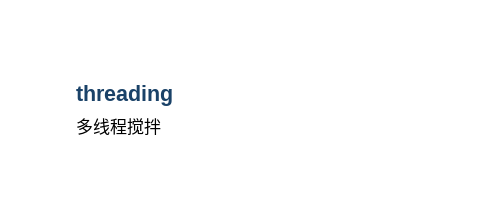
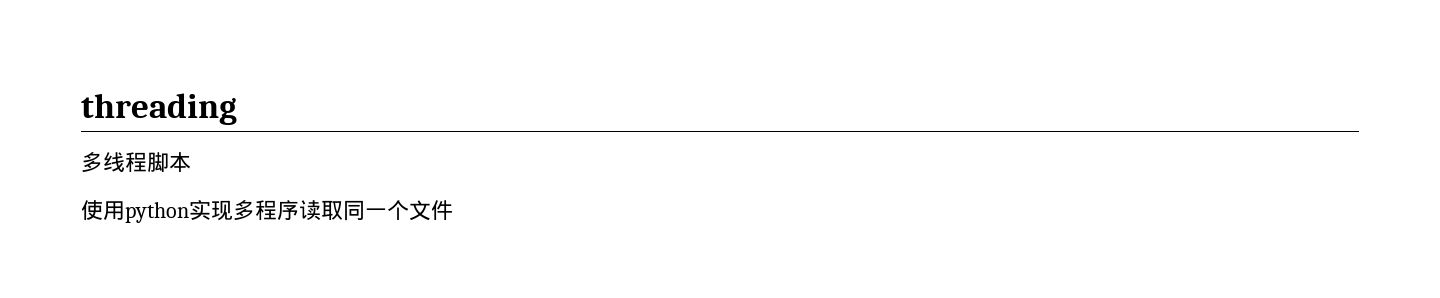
- 多线程搅拌
+ 多线程脚本
+ 使用python实现多程序读取同一个文件

